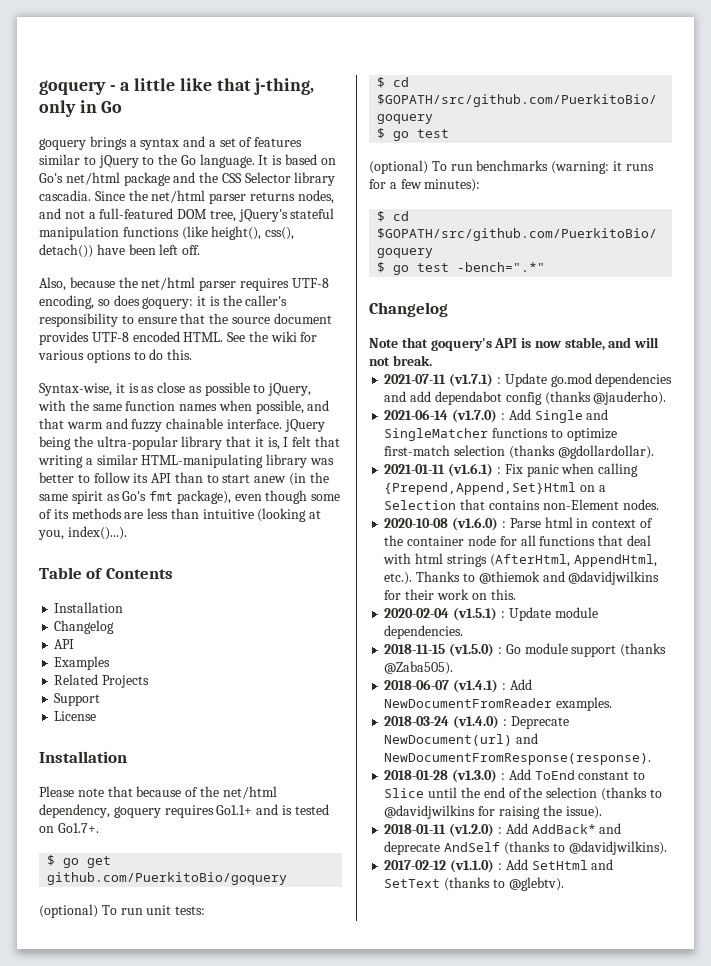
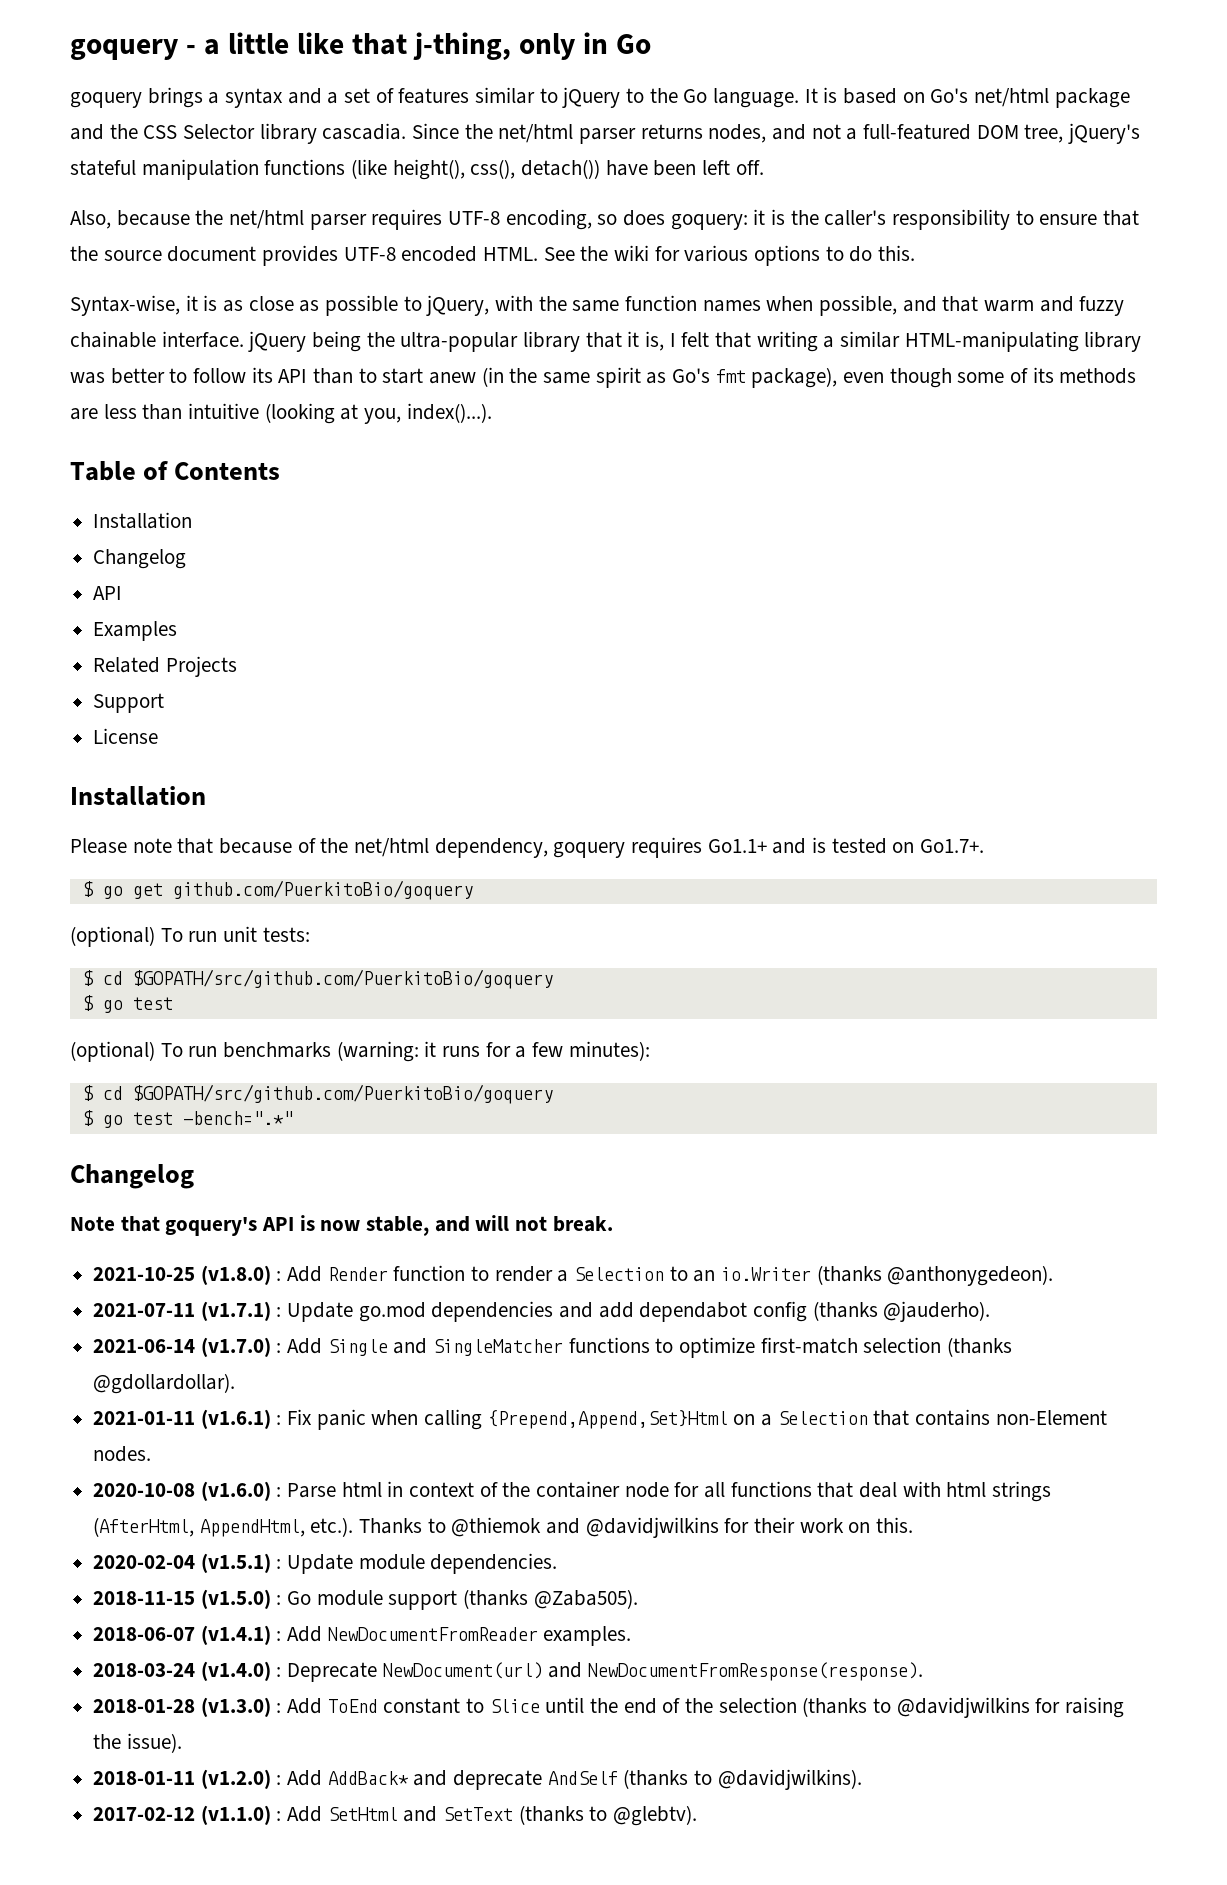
+ 2021-10-25 (v1.8.0) : Add Render function to render a Selection to an io.Writer (thanks @anthonygedeon).

